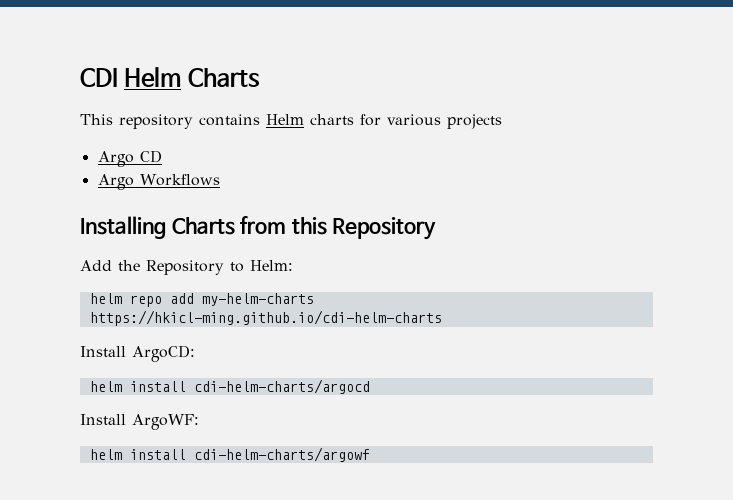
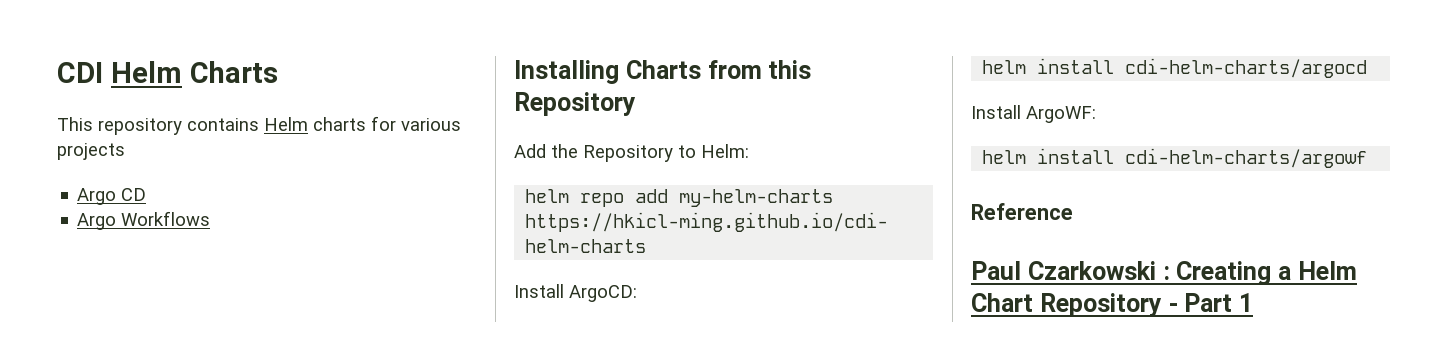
+ Reference
+ Paul Czarkowski : Creating a Helm Chart Repository - Part 1

